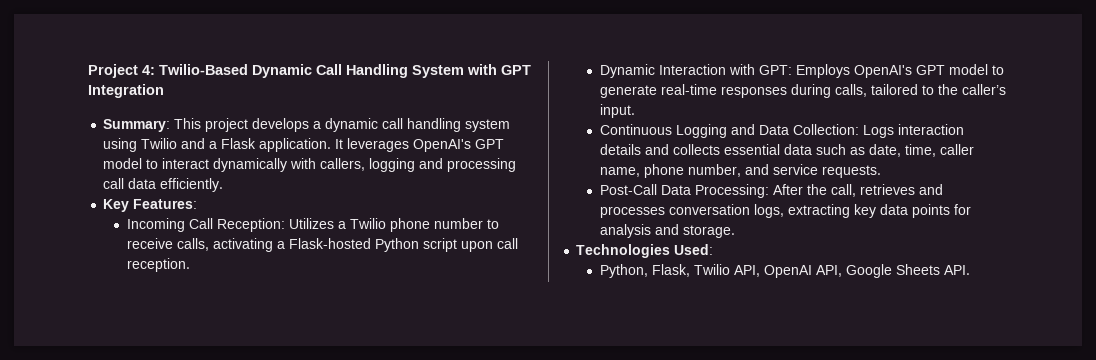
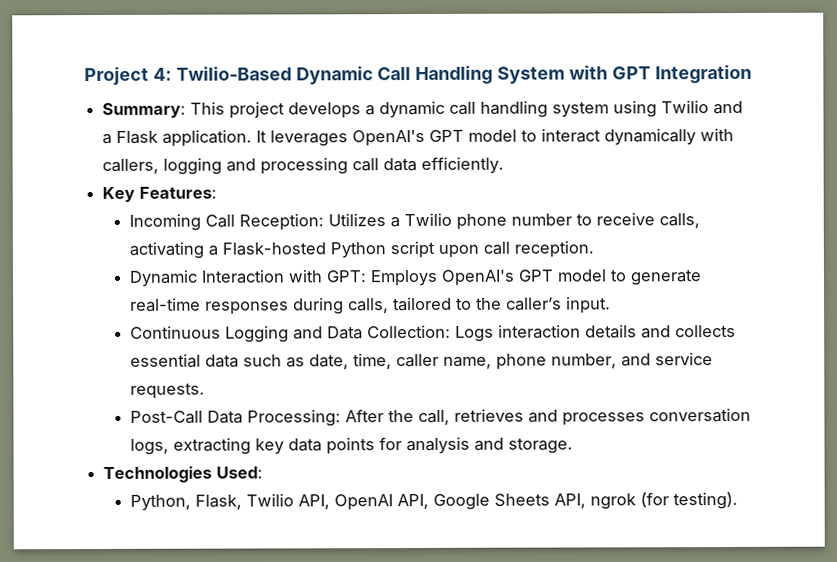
- Python, Flask, Twilio API, OpenAI API, Google Sheets API.
+ Python, Flask, Twilio API, OpenAI API, Google Sheets API, ngrok (for testing).

